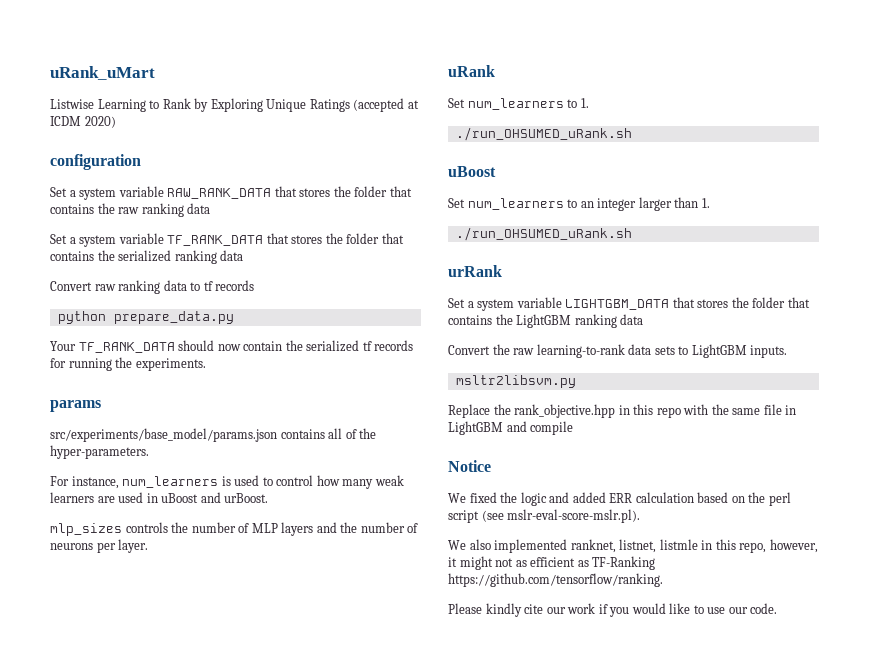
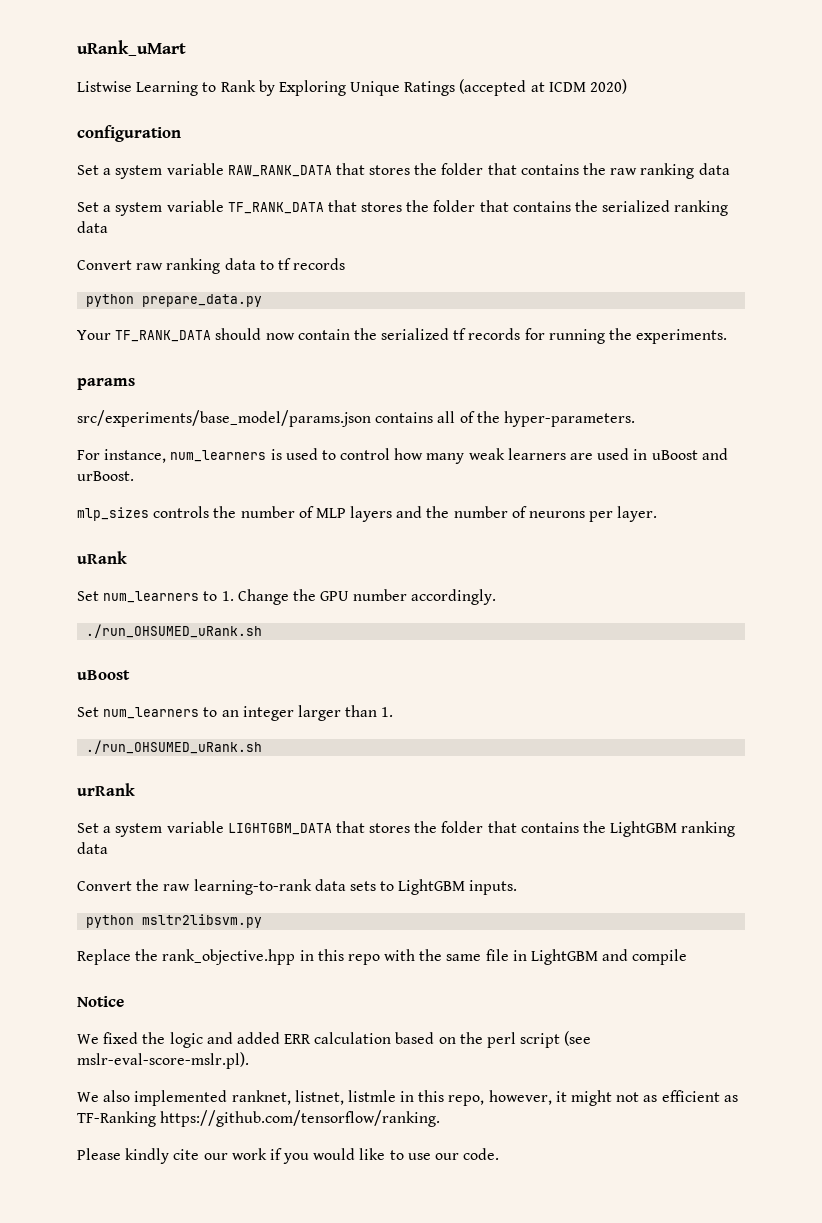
- Set num_learners to 1.
+ Set num_learners to 1. Change the GPU number accordingly.
- msltr2libsvm.py
+ python msltr2libsvm.py

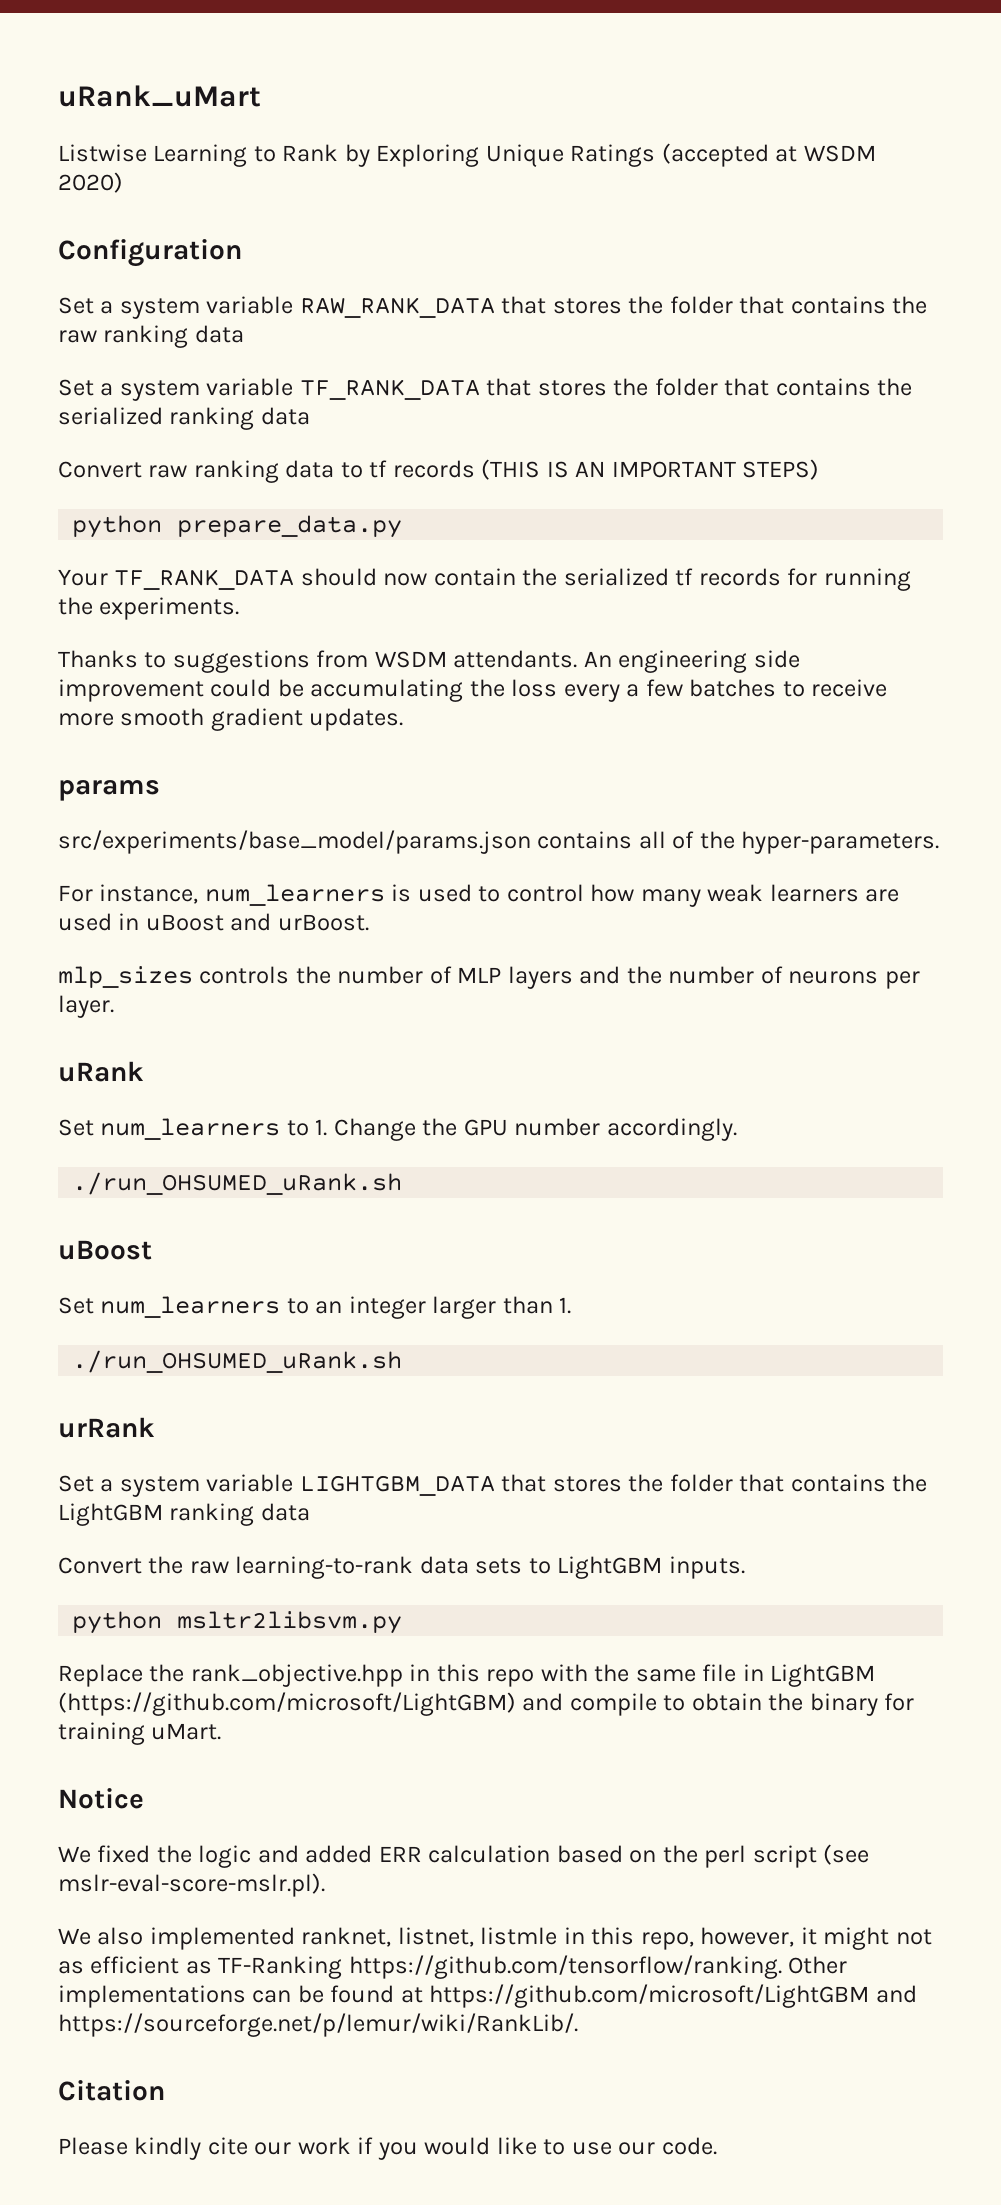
- Listwise Learning to Rank by Exploring Unique Ratings (accepted at ICDM 2020)
+ Listwise Learning to Rank by Exploring Unique Ratings (accepted at WSDM 2020)
- configuration
+ Configuration
- Convert raw ranking data to tf records
+ Convert raw ranking data to tf records (THIS IS AN IMPORTANT STEPS)
+ Thanks to suggestions from WSDM attendants. An engineering side improvement could be accumulating the loss every a few batches to receive more smooth gradient updates.
- Replace the rank_objective.hpp in this repo with the same file in LightGBM and compile
+ Replace the rank_objective.hpp in this repo with the same file in LightGBM (https://github.com/microsoft/LightGBM) and compile to obtain the binary for training uMart.
- We also implemented ranknet, listnet, listmle in this repo, however, it might not as efficient as TF-Ranking https://github.com/tensorflow/ranking.
+ We also implemented ranknet, listnet, listmle in this repo, however, it might not as efficient as TF-Ranking https://github.com/tensorflow/ranking. Other implementations can be found at https://github.com/microsoft/LightGBM and https://sourceforge.net/p/lemur/wiki/RankLib/.
+ Citation

